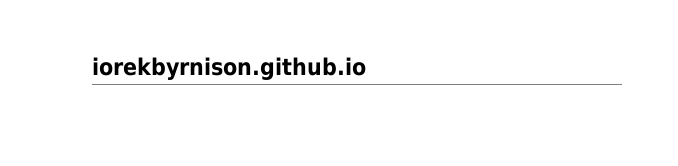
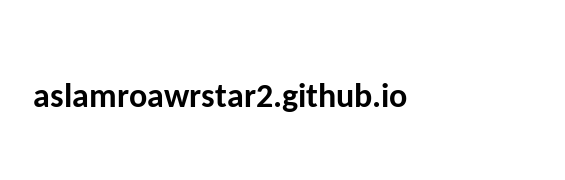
- iorekbyrnison.github.io
+ aslamroawrstar2.github.io

